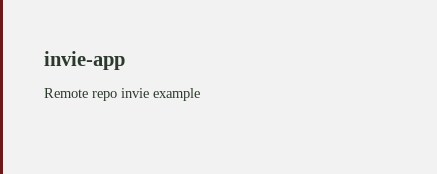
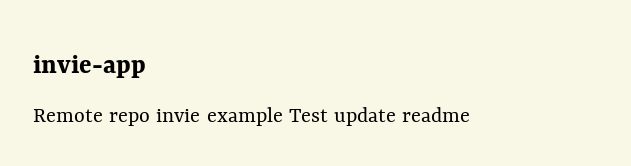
- Remote repo invie example
+ Remote repo invie example Test update readme

